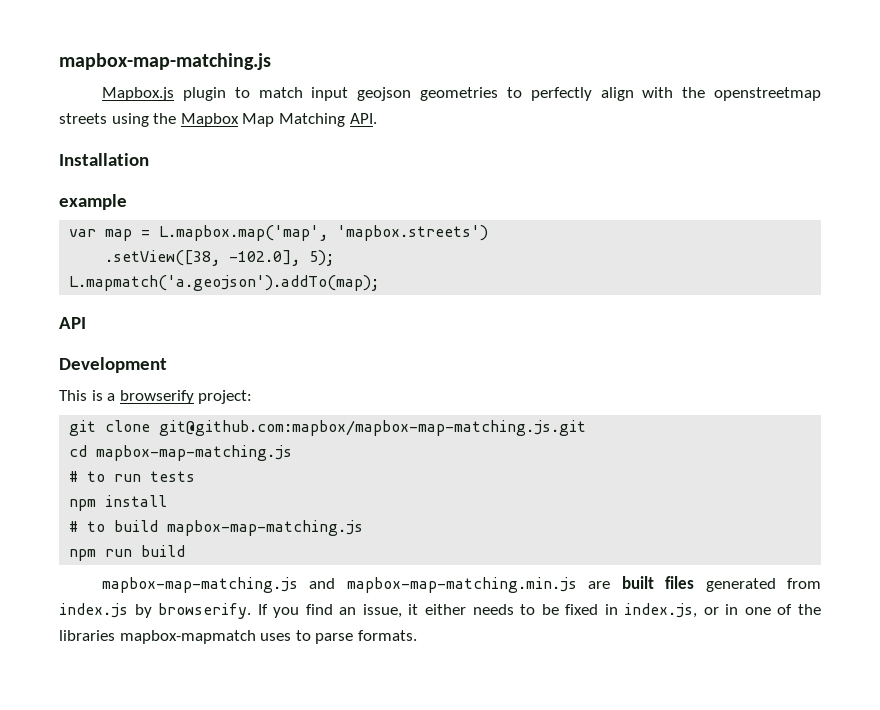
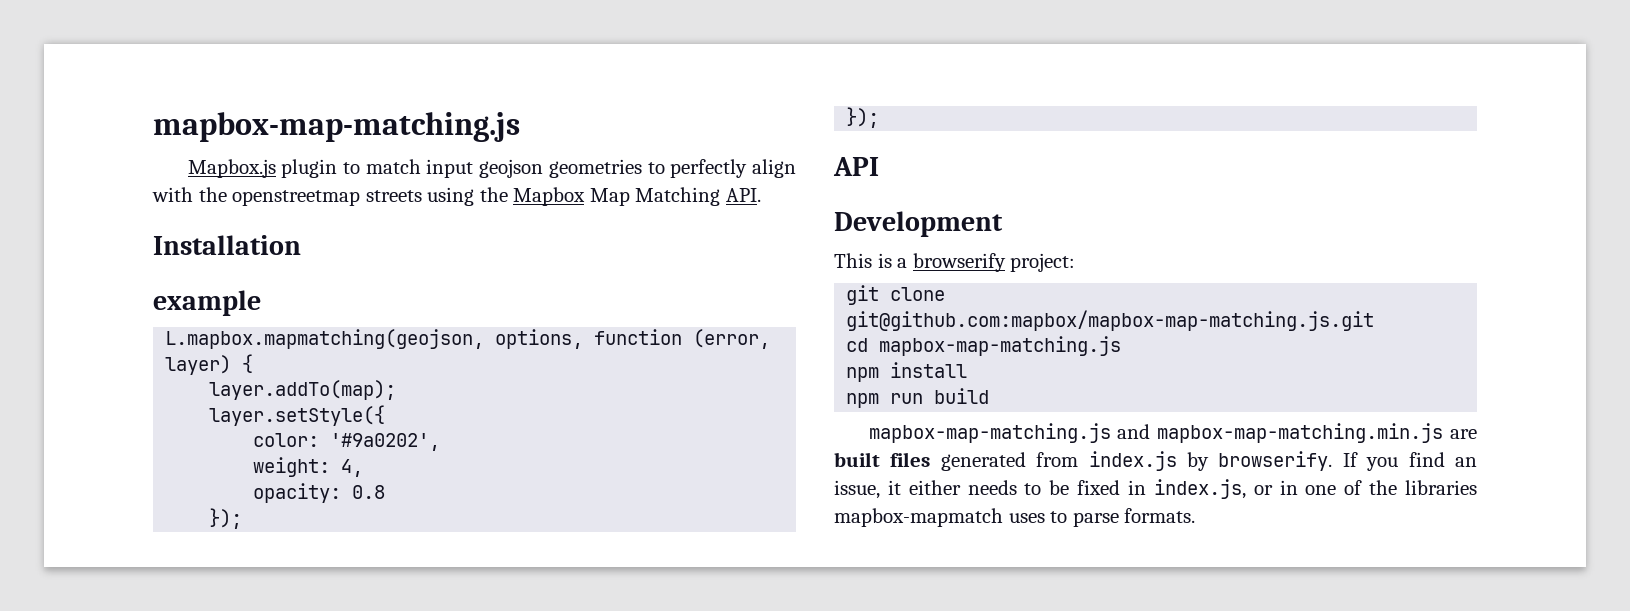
- var map = L.mapbox.map('map', 'mapbox.streets')
- .setView([38, -102.0], 5);
- L.mapmatch('a.geojson').addTo(map);
+ L.mapbox.mapmatching(geojson, options, function (error, layer) {
+ layer.addTo(map);
+ layer.setStyle({
+ color: '#9a0202',
+ weight: 4,
+ opacity: 0.8
+ });
+ });
- # to run tests
  npm install
- # to build mapbox-map-matching.js

